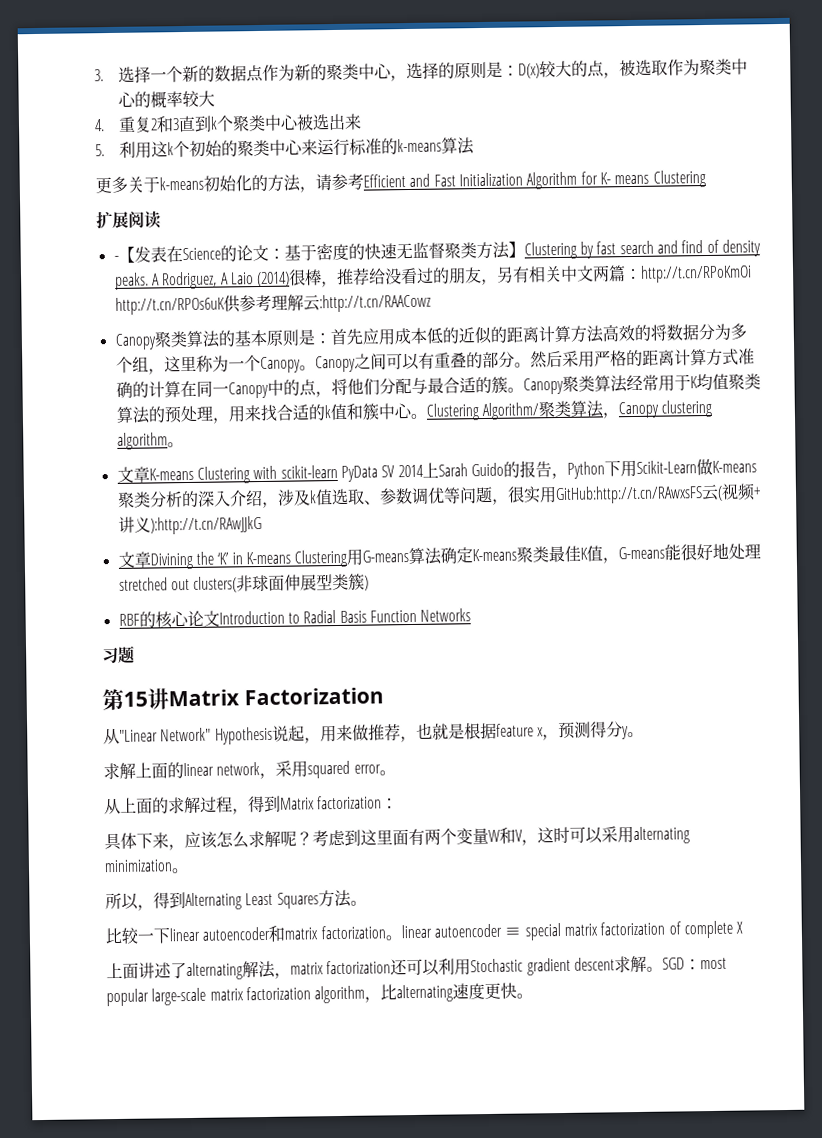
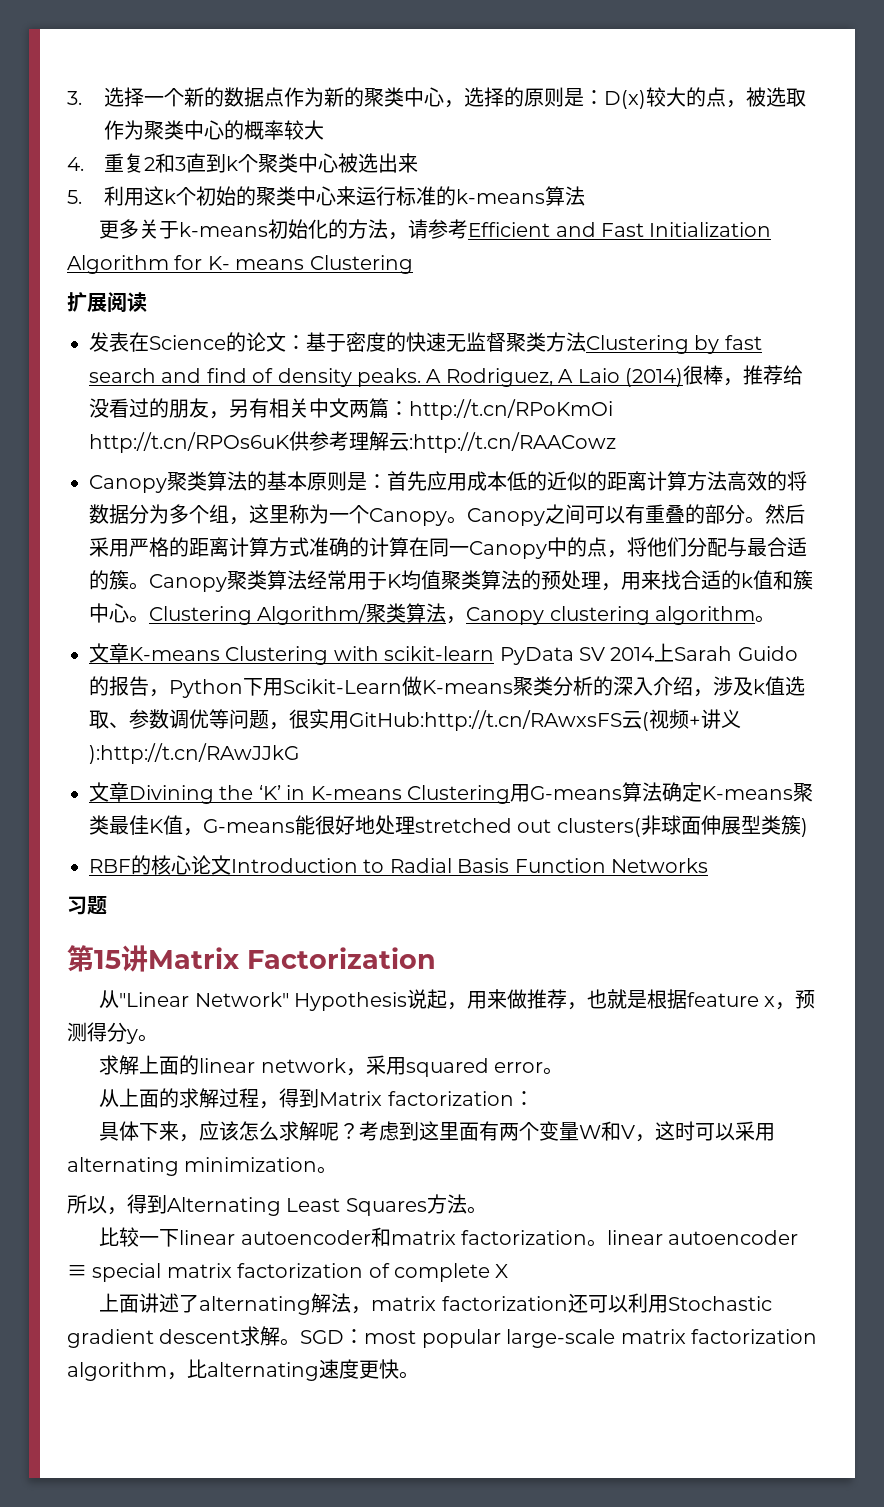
- -【发表在Science的论文：基于密度的快速无监督聚类方法】Clustering by fast search and find of density peaks.
+ 发表在Science的论文：基于密度的快速无监督聚类方法Clustering by fast search and find of density peaks.

